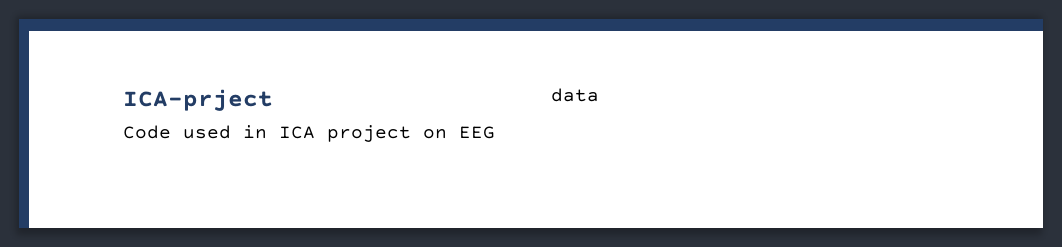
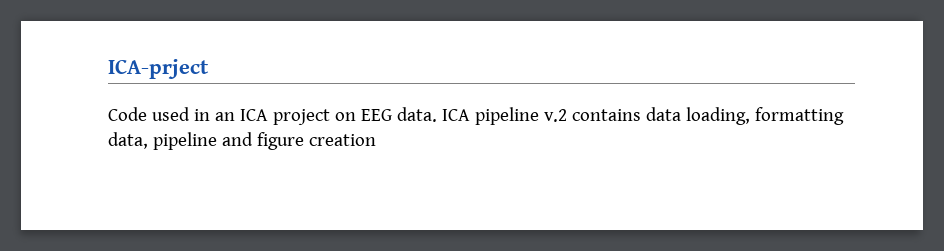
- Code used in ICA project on EEG data
+ Code used in an ICA project on EEG data. ICA pipeline v.2 contains data loading, formatting data, pipeline and figure creation

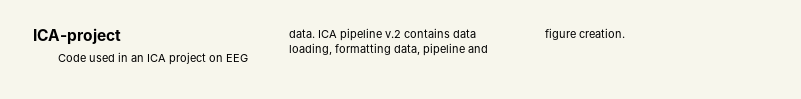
- ICA-prject
+ ICA-project
- ICA pipeline v.2 contains data loading, formatting data, pipeline and figure creation
+ ICA pipeline v.2 contains data loading, formatting data, pipeline and figure creation.

